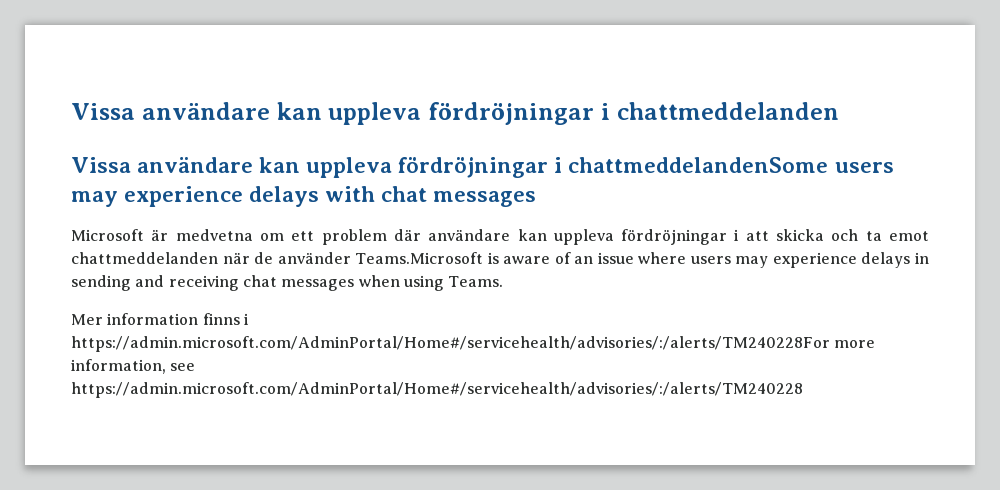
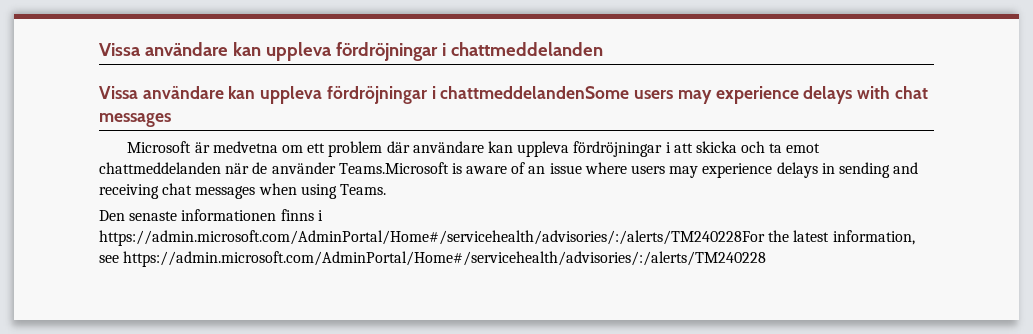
- Mer information finns i https://admin.microsoft.com/AdminPortal/Home#/servicehealth/advisories/:/alerts/TM240228For more information, see https://admin.microsoft.com/AdminPortal/Home#/servicehealth/advisories/:/alerts/TM240228
+ Den senaste informationen finns i https://admin.microsoft.com/AdminPortal/Home#/servicehealth/advisories/:/alerts/TM240228For the latest information, see https://admin.microsoft.com/AdminPortal/Home#/servicehealth/advisories/:/alerts/TM240228

